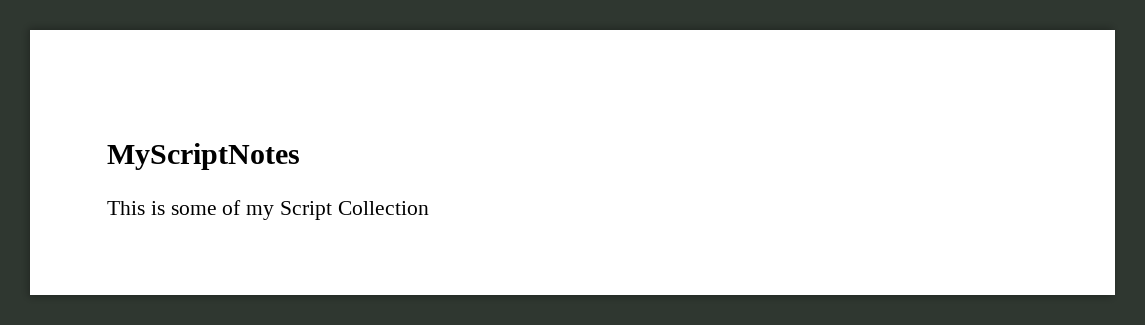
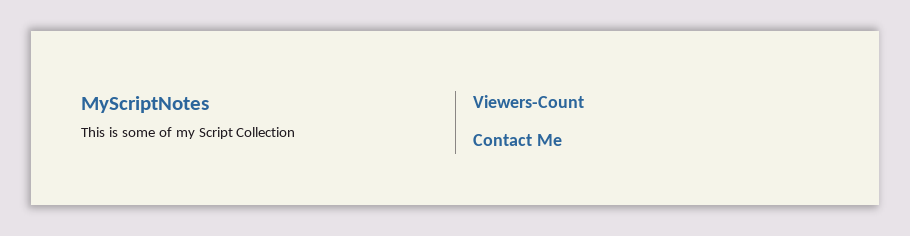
+ Viewers-Count
+ Contact Me

